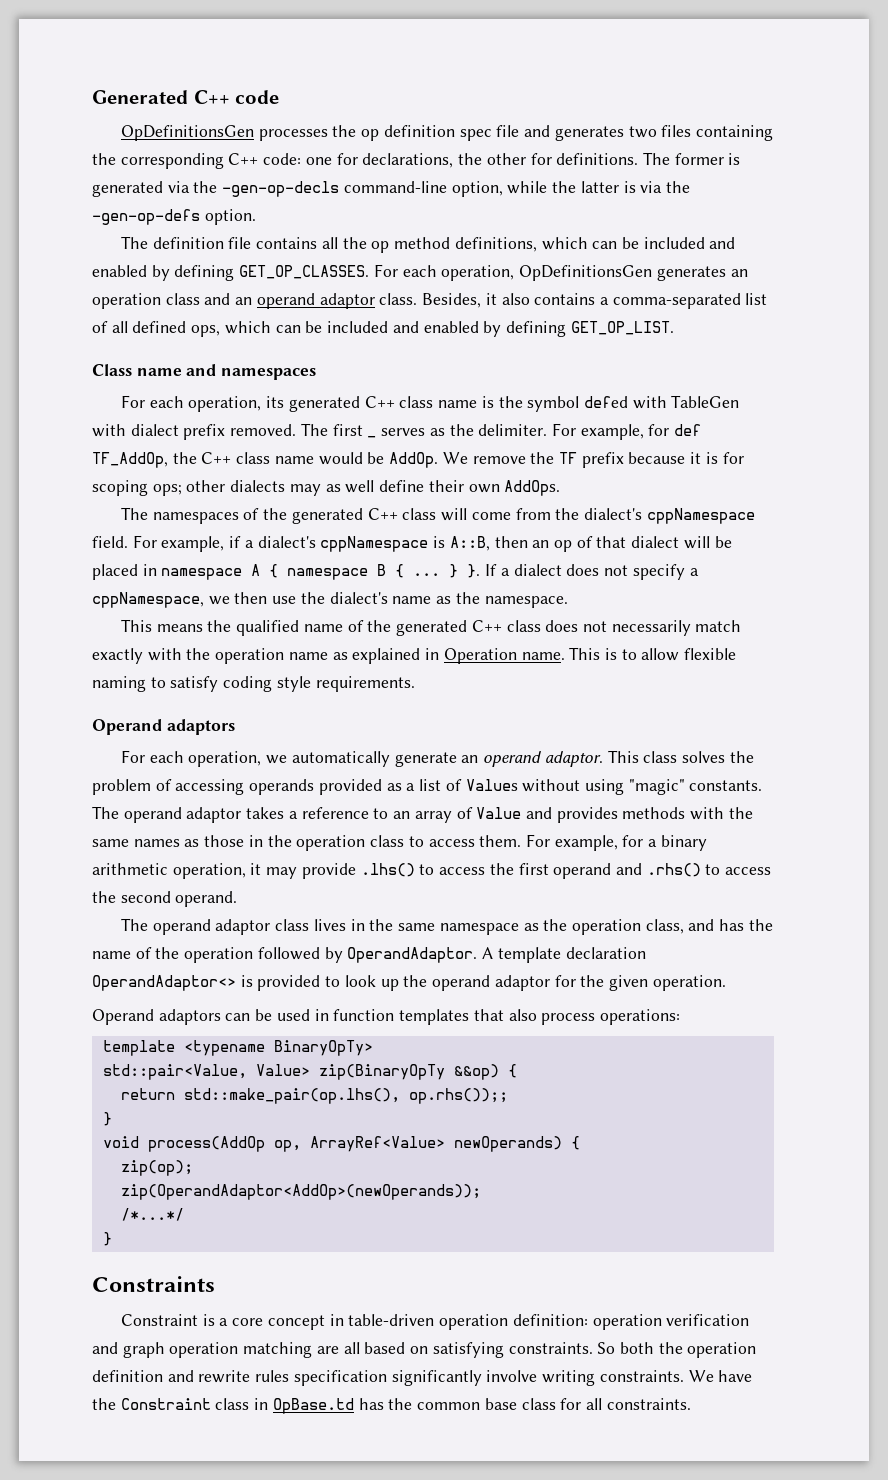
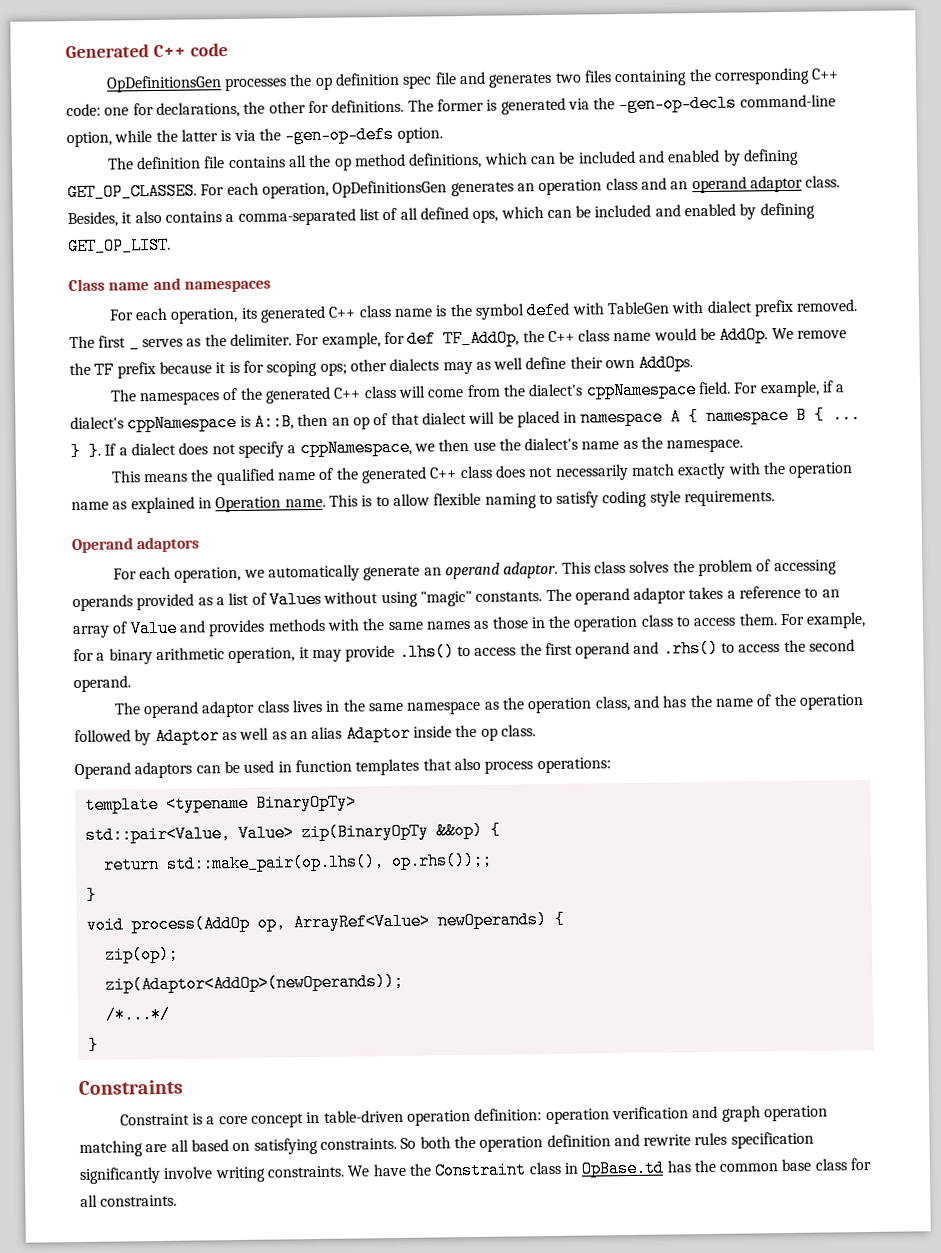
- The operand adaptor class lives in the same namespace as the operation class, and has the name of the operation followed by OperandAdaptor. A template declaration OperandAdaptor<> is provided to look up the operand adaptor for the given operation.
+ The operand adaptor class lives in the same namespace as the operation class, and has the name of the operation followed by Adaptor as well as an alias Adaptor inside the op class.
- zip(OperandAdaptor<AddOp>(newOperands));
+ zip(Adaptor<AddOp>(newOperands));

